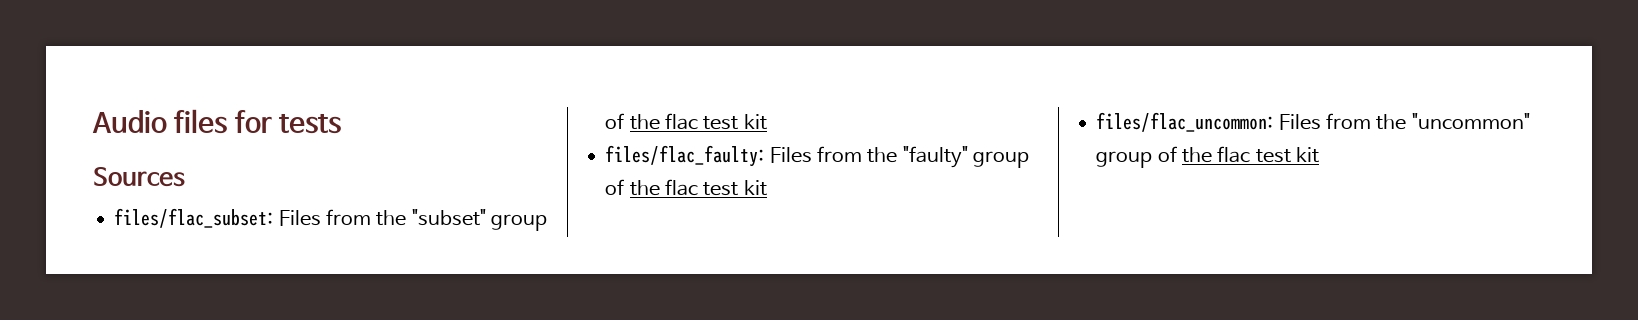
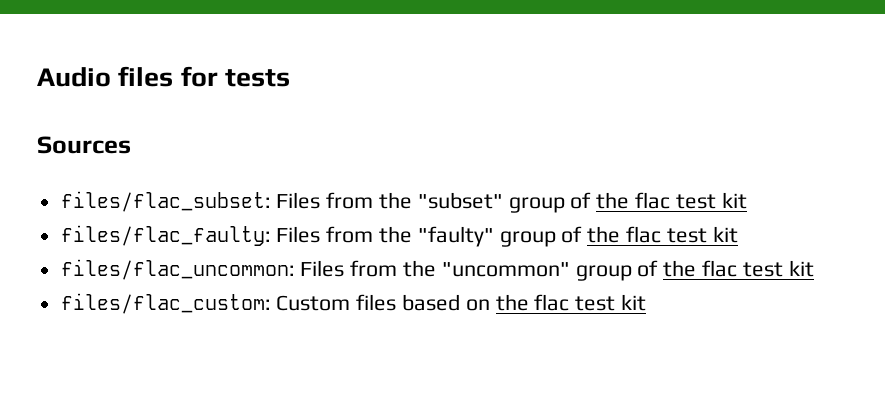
+ files/flac_custom: Custom files based on the flac test kit

